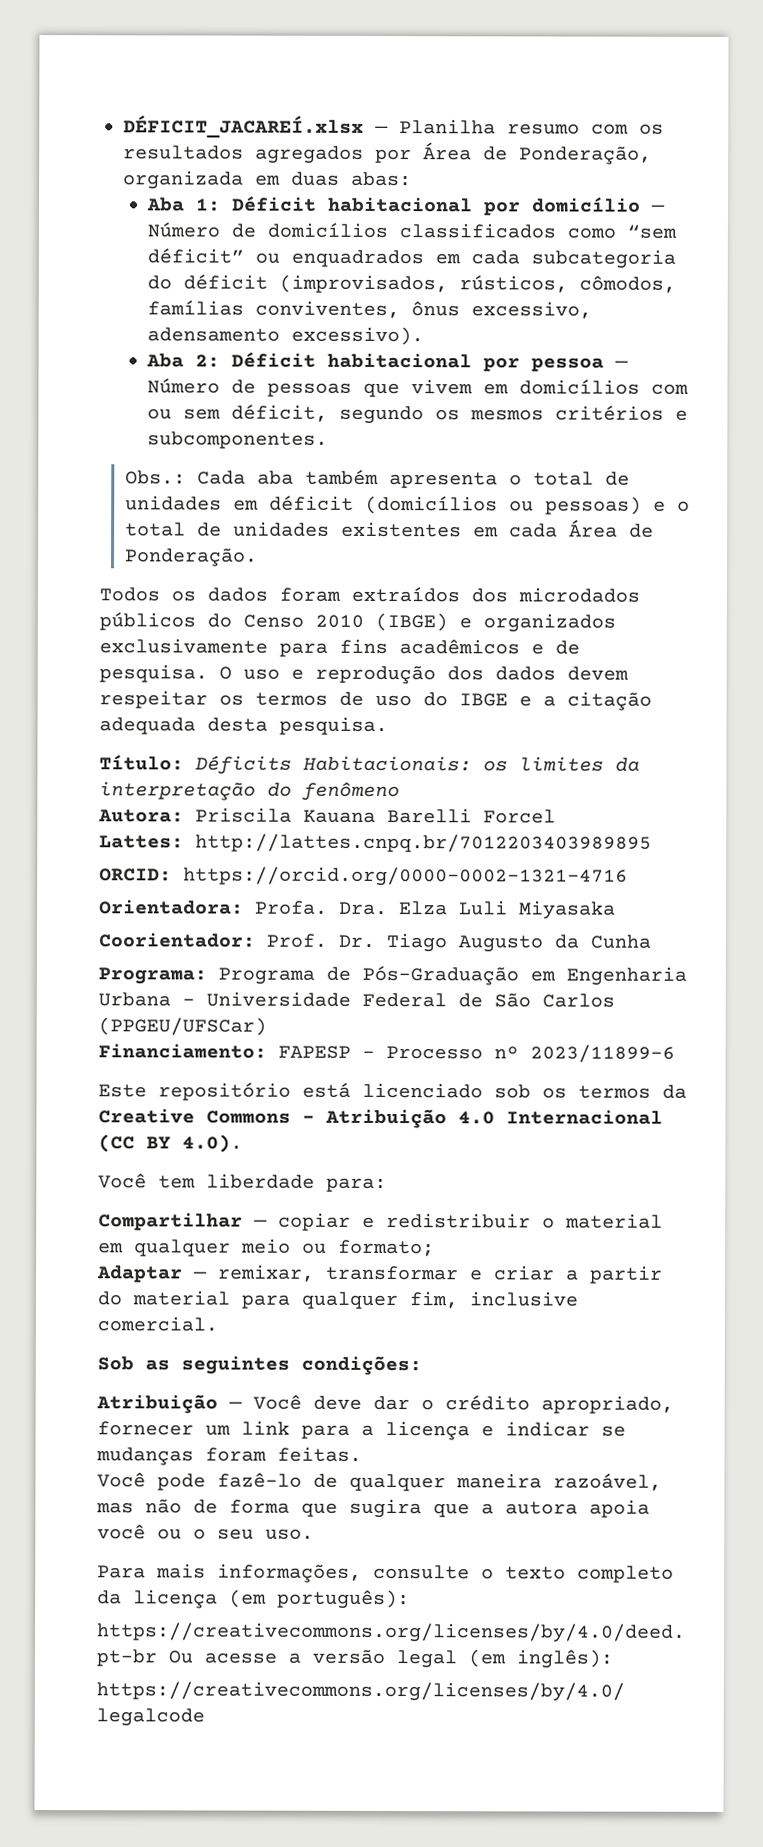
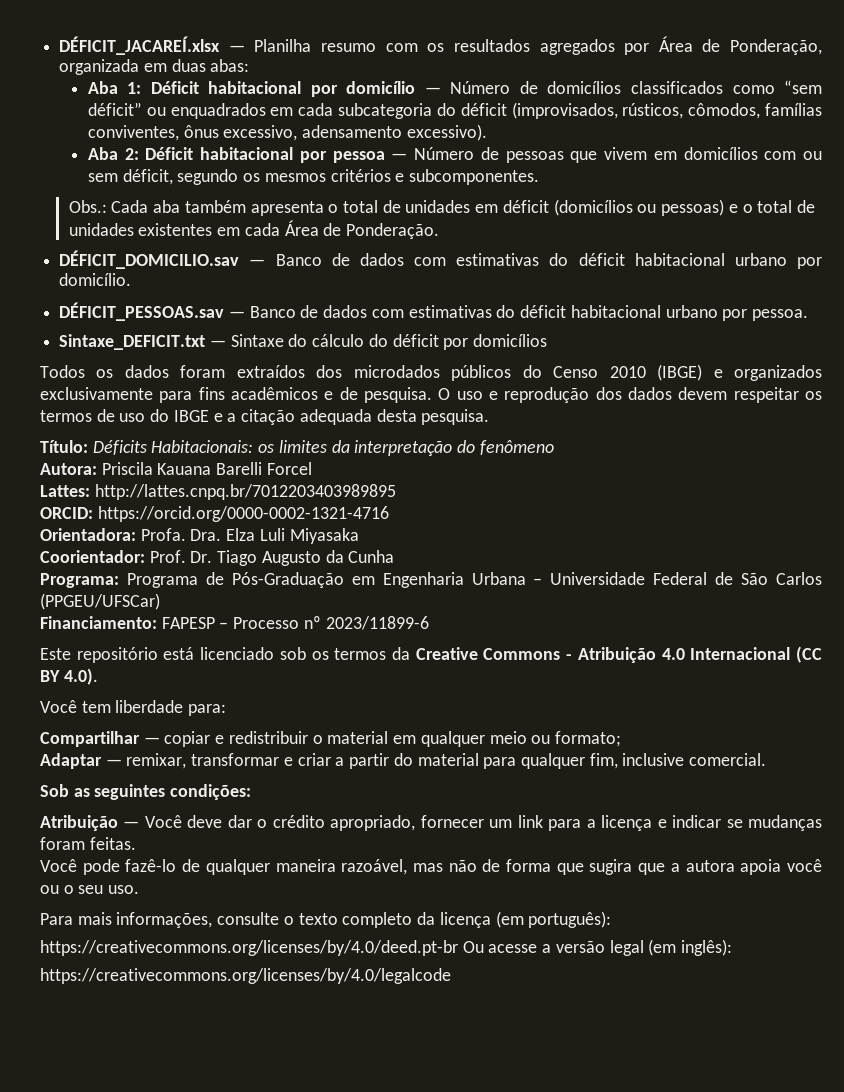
+ DÉFICIT_DOMICILIO.sav — Banco de dados com estimativas do déficit habitacional urbano por domicílio.
+ DÉFICIT_PESSOAS.sav — Banco de dados com estimativas do déficit habitacional urbano por pessoa.
+ Sintaxe_DEFICIT.txt — Sintaxe do cálculo do déficit por domicílios

